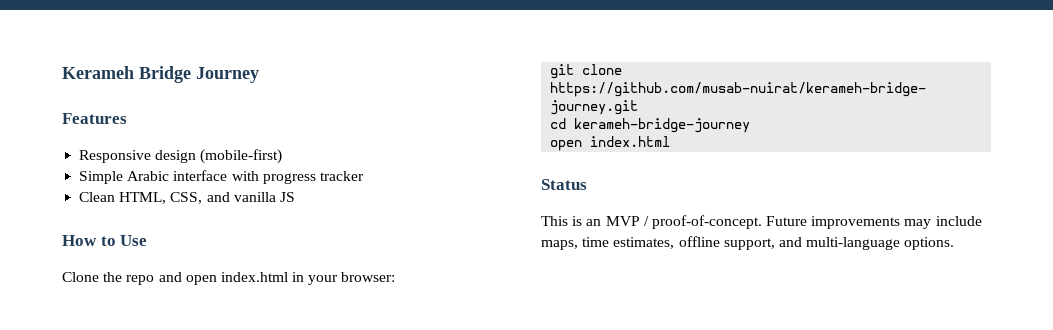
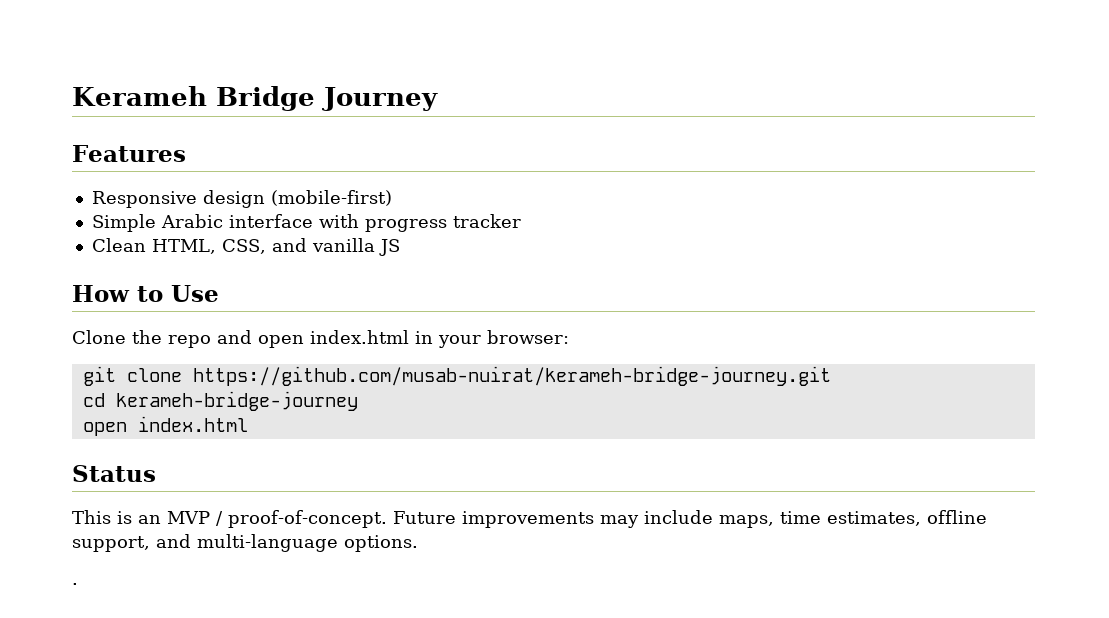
+ .

